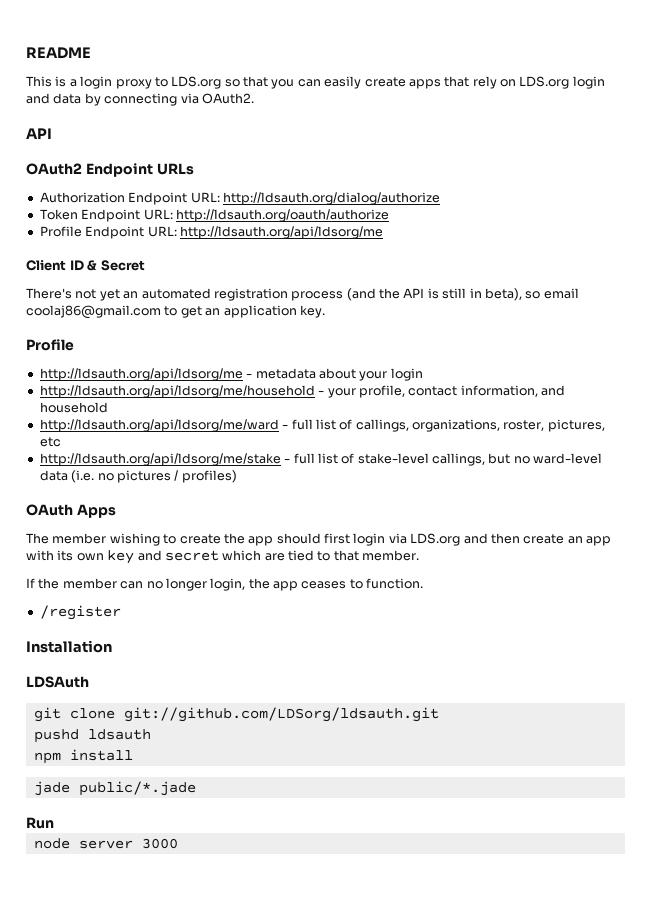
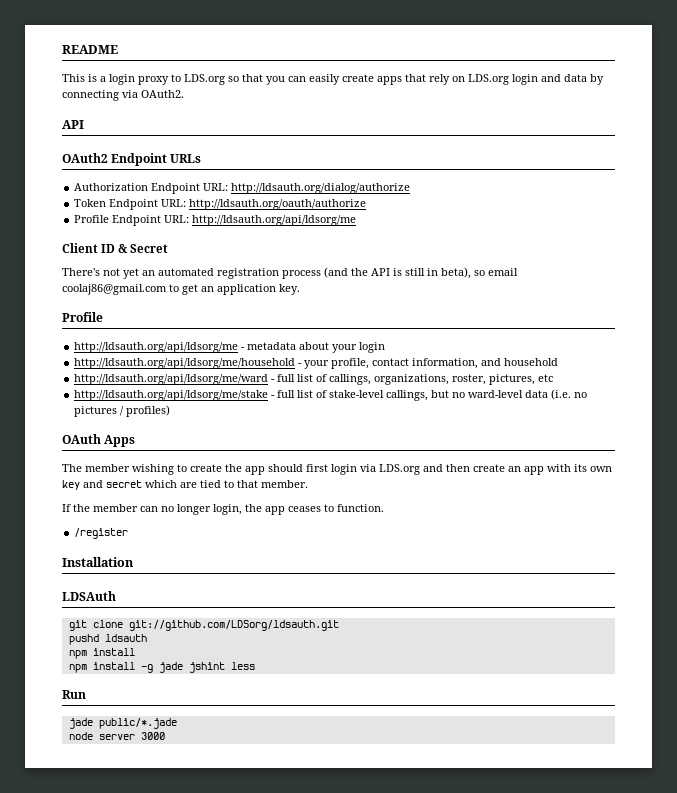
+ npm install -g jade jshint less
+ Run
- Run

